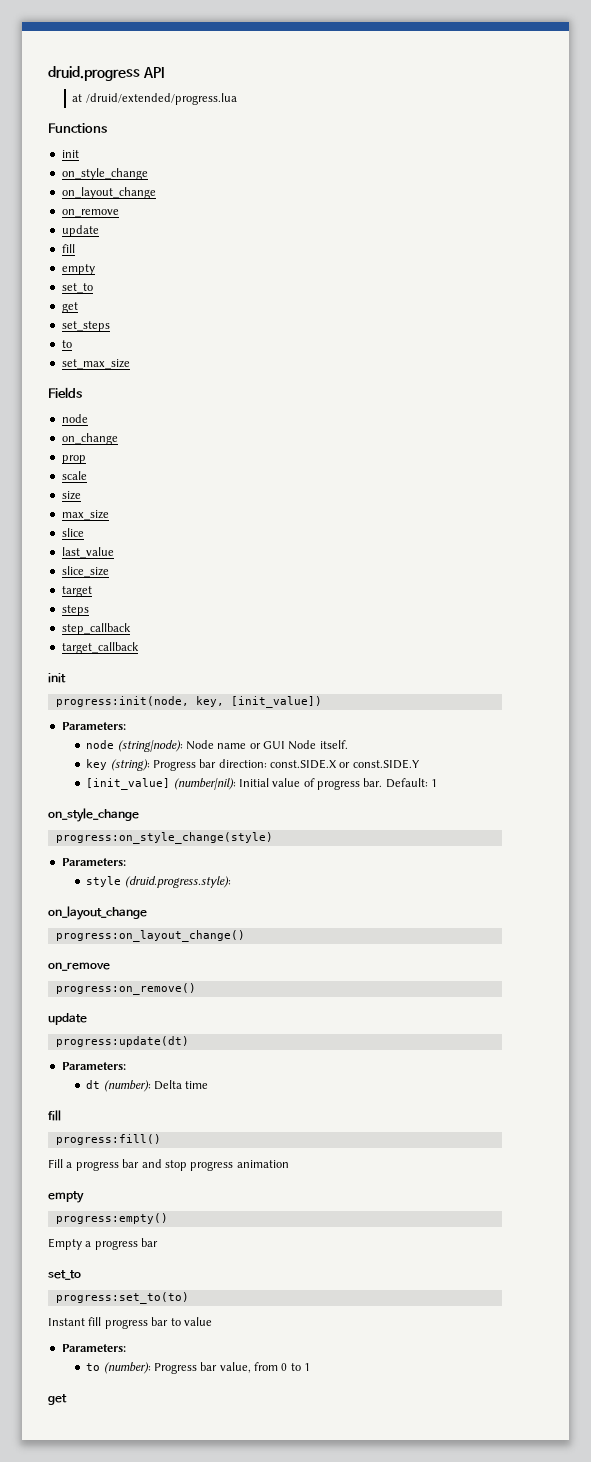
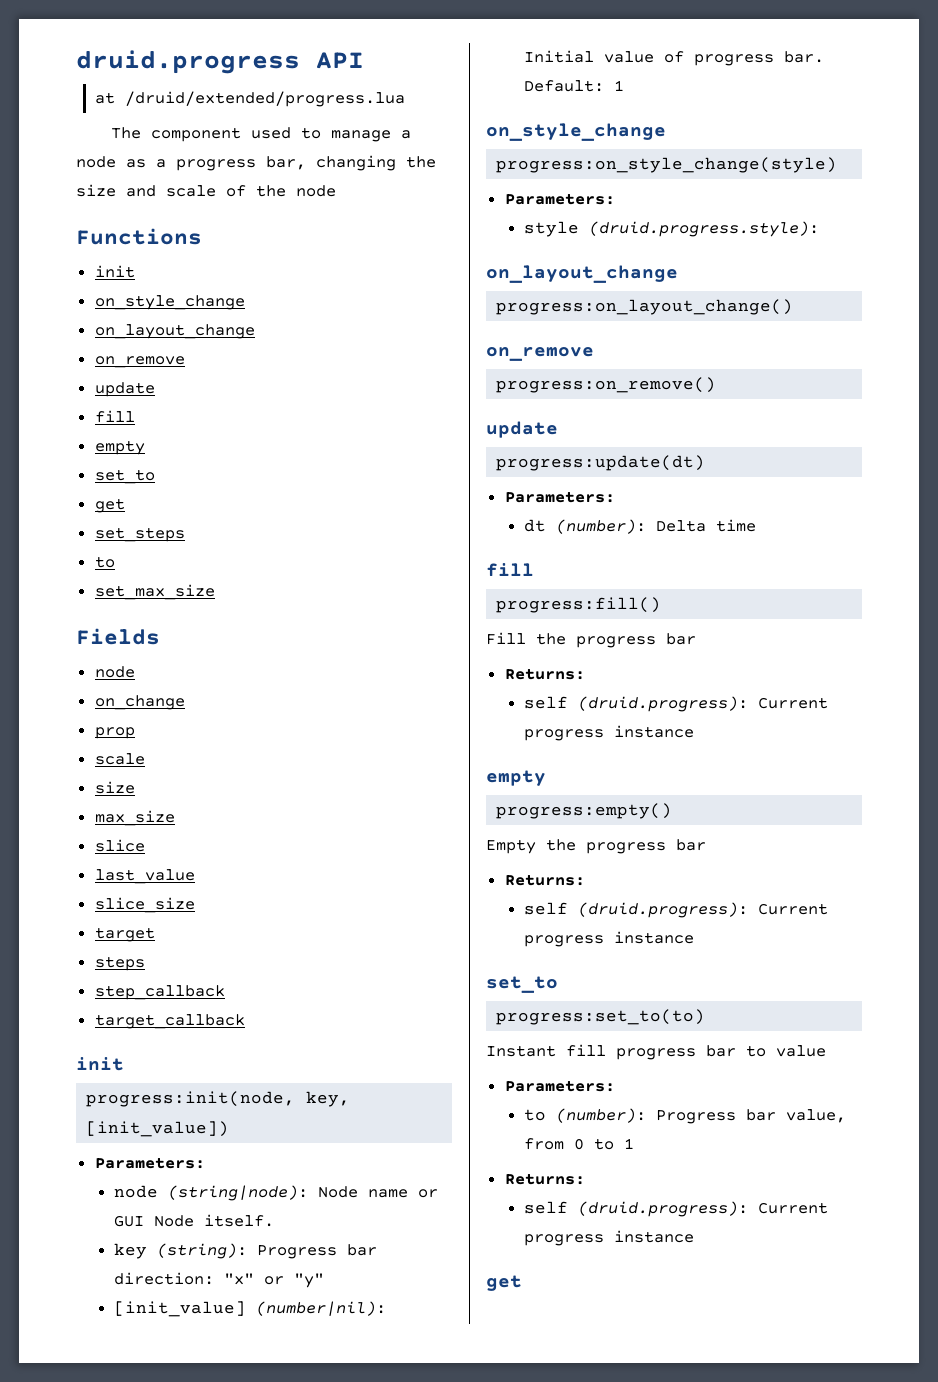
+ The component used to manage a node as a progress bar, changing the size and scale of the node
- key (string): Progress bar direction: const.SIDE.X or const.SIDE.Y
+ key (string): Progress bar direction: "x" or "y"
- Fill a progress bar and stop progress animation
+ Fill the progress bar
+ Returns:
+ self (druid.progress): Current progress instance
- Empty a progress bar
+ Empty the progress bar
+ Returns:
+ self (druid.progress): Current progress instance
  to (number): Progress bar value, from 0 to 1
+ Returns:
+ self (druid.progress): Current progress instance

